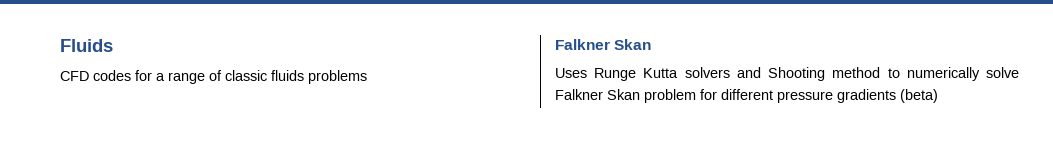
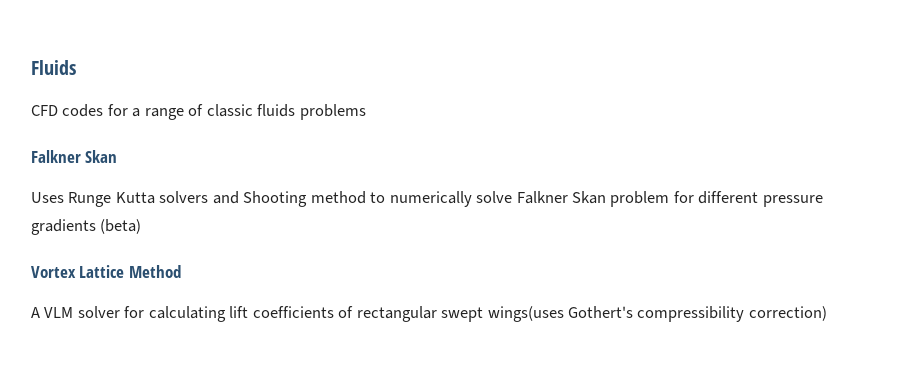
+ Vortex Lattice Method
+ A VLM solver for calculating lift coefficients of rectangular swept wings(uses Gothert's compressibility correction)

